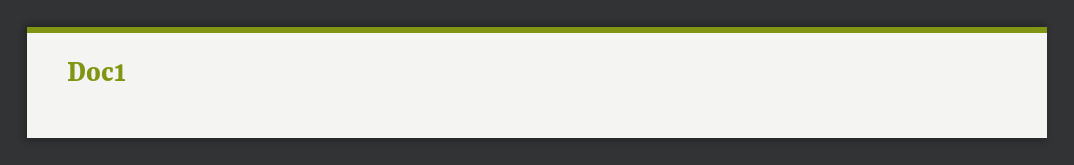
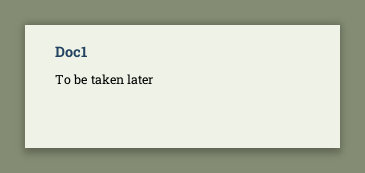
+ To be taken later

